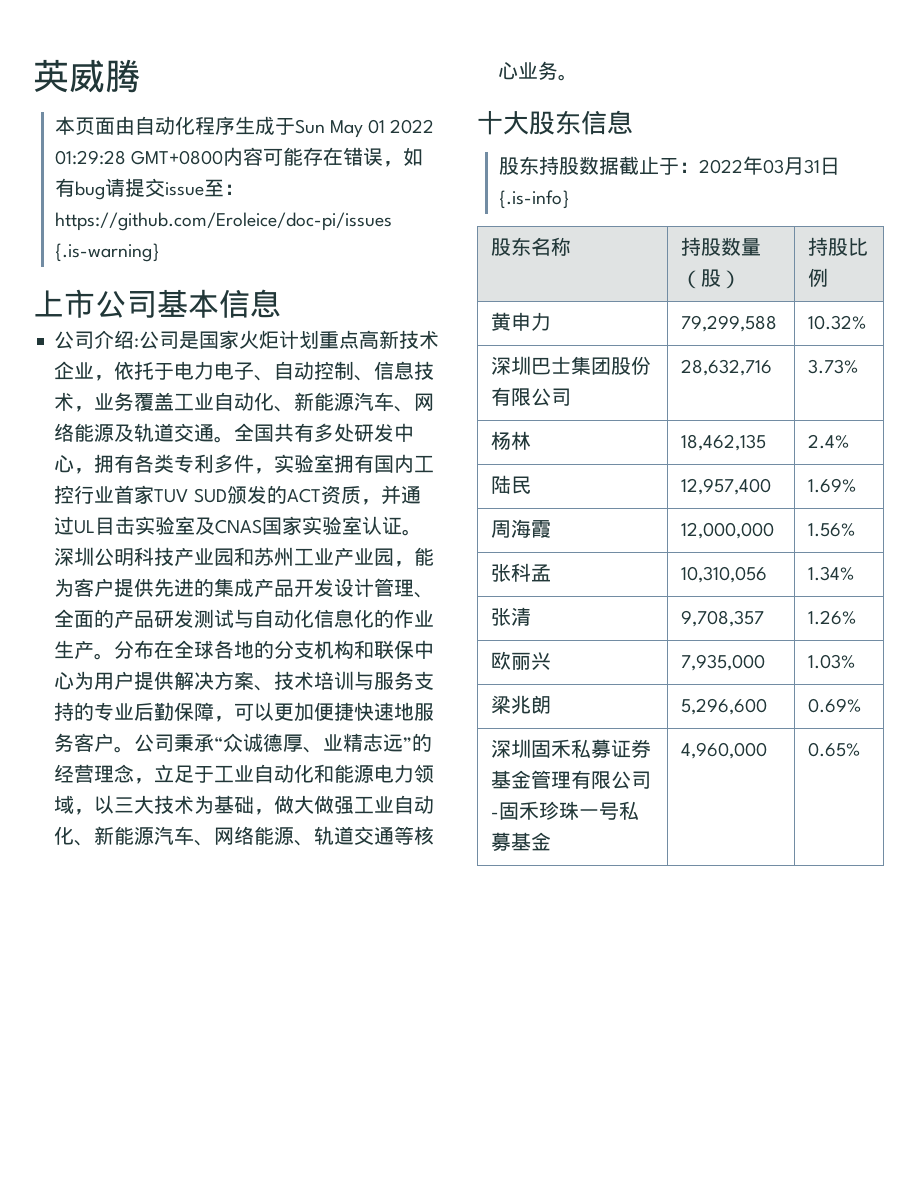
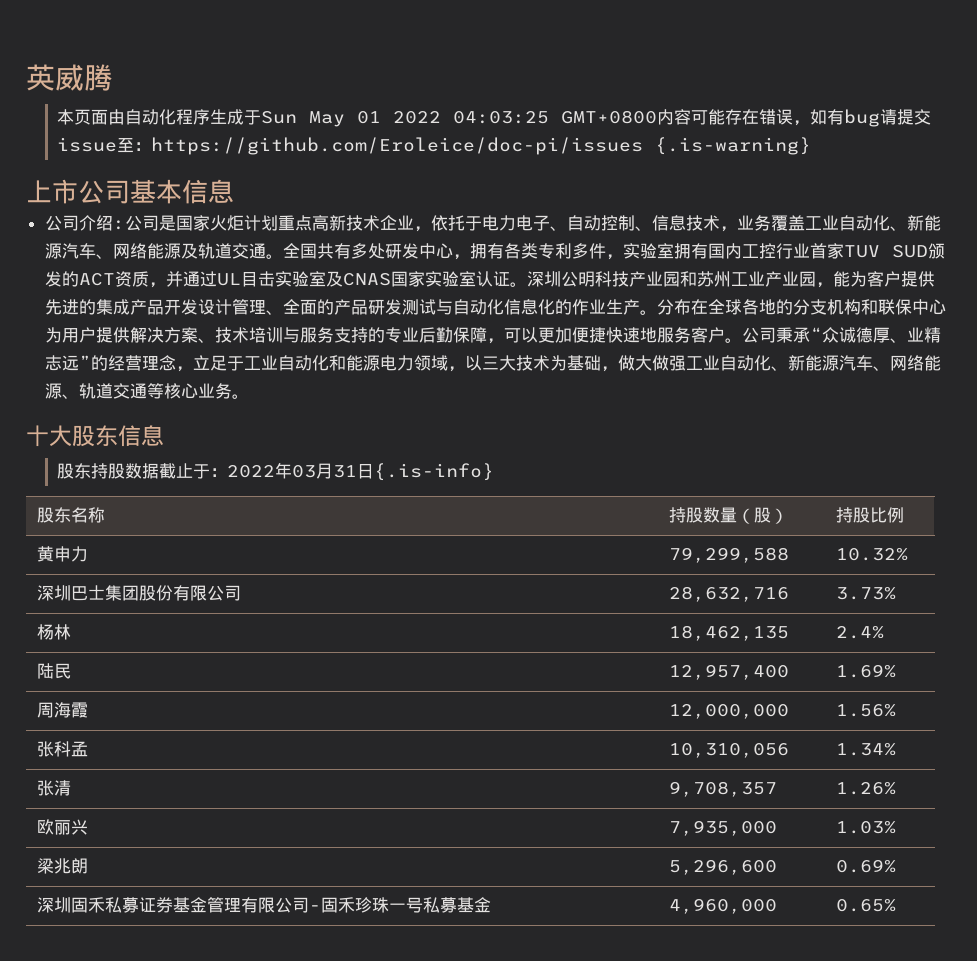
- 本页面由自动化程序生成于Sun May 01 2022 01:29:28 GMT+0800内容可能存在错误，如有bug请提交issue至：https://github.com/Eroleice/doc-pi/issues {.is-warning}
+ 本页面由自动化程序生成于Sun May 01 2022 04:03:25 GMT+0800内容可能存在错误，如有bug请提交issue至：https://github.com/Eroleice/doc-pi/issues {.is-warning}

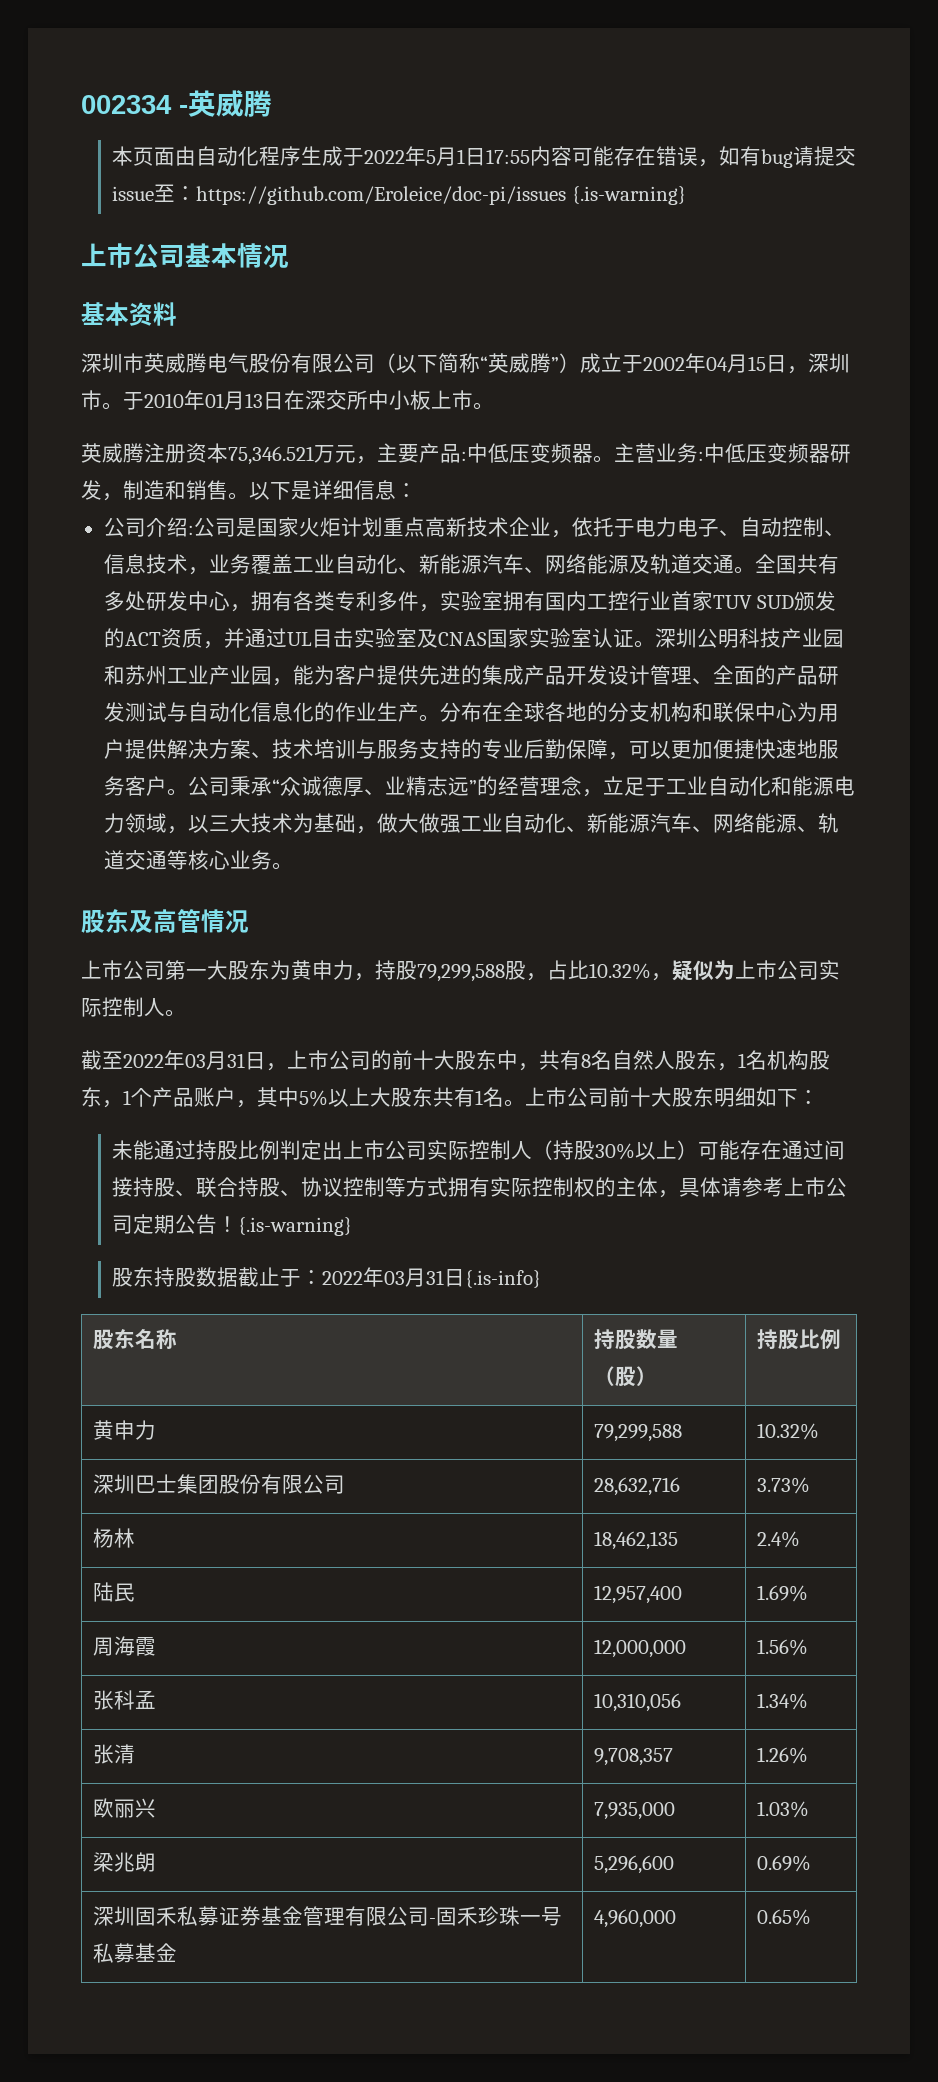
- 英威腾
+ 002334 -英威腾
- 本页面由自动化程序生成于Sun May 01 2022 04:03:25 GMT+0800内容可能存在错误，如有bug请提交issue至：https://github.com/Eroleice/doc-pi/issues {.is-warning}
+ 本页面由自动化程序生成于2022年5月1日17:55内容可能存在错误，如有bug请提交issue至：https://github.com/Eroleice/doc-pi/issues {.is-warning}
- 上市公司基本信息
+ 上市公司基本情况
+ 基本资料
+ 深圳市英威腾电气股份有限公司（以下简称“英威腾”）成立于2002年04月15日，深圳市。于2010年01月13日在深交所中小板上市。
+ 英威腾注册资本75,346.521万元，主要产品:中低压变频器。主营业务:中低压变频器研发，制造和销售。以下是详细信息：
- 十大股东信息
+ 股东及高管情况
+ 上市公司第一大股东为黄申力，持股79,299,588股，占比10.32%，疑似为上市公司实际控制人。
+ 截至2022年03月31日，上市公司的前十大股东中，共有8名自然人股东，1名机构股东，1个产品账户，其中5%以上大股东共有1名。上市公司前十大股东明细如下：
+ 未能通过持股比例判定出上市公司实际控制人（持股30%以上）可能存在通过间接持股、联合持股、协议控制等方式拥有实际控制权的主体，具体请参考上市公司定期公告！{.is-warning}

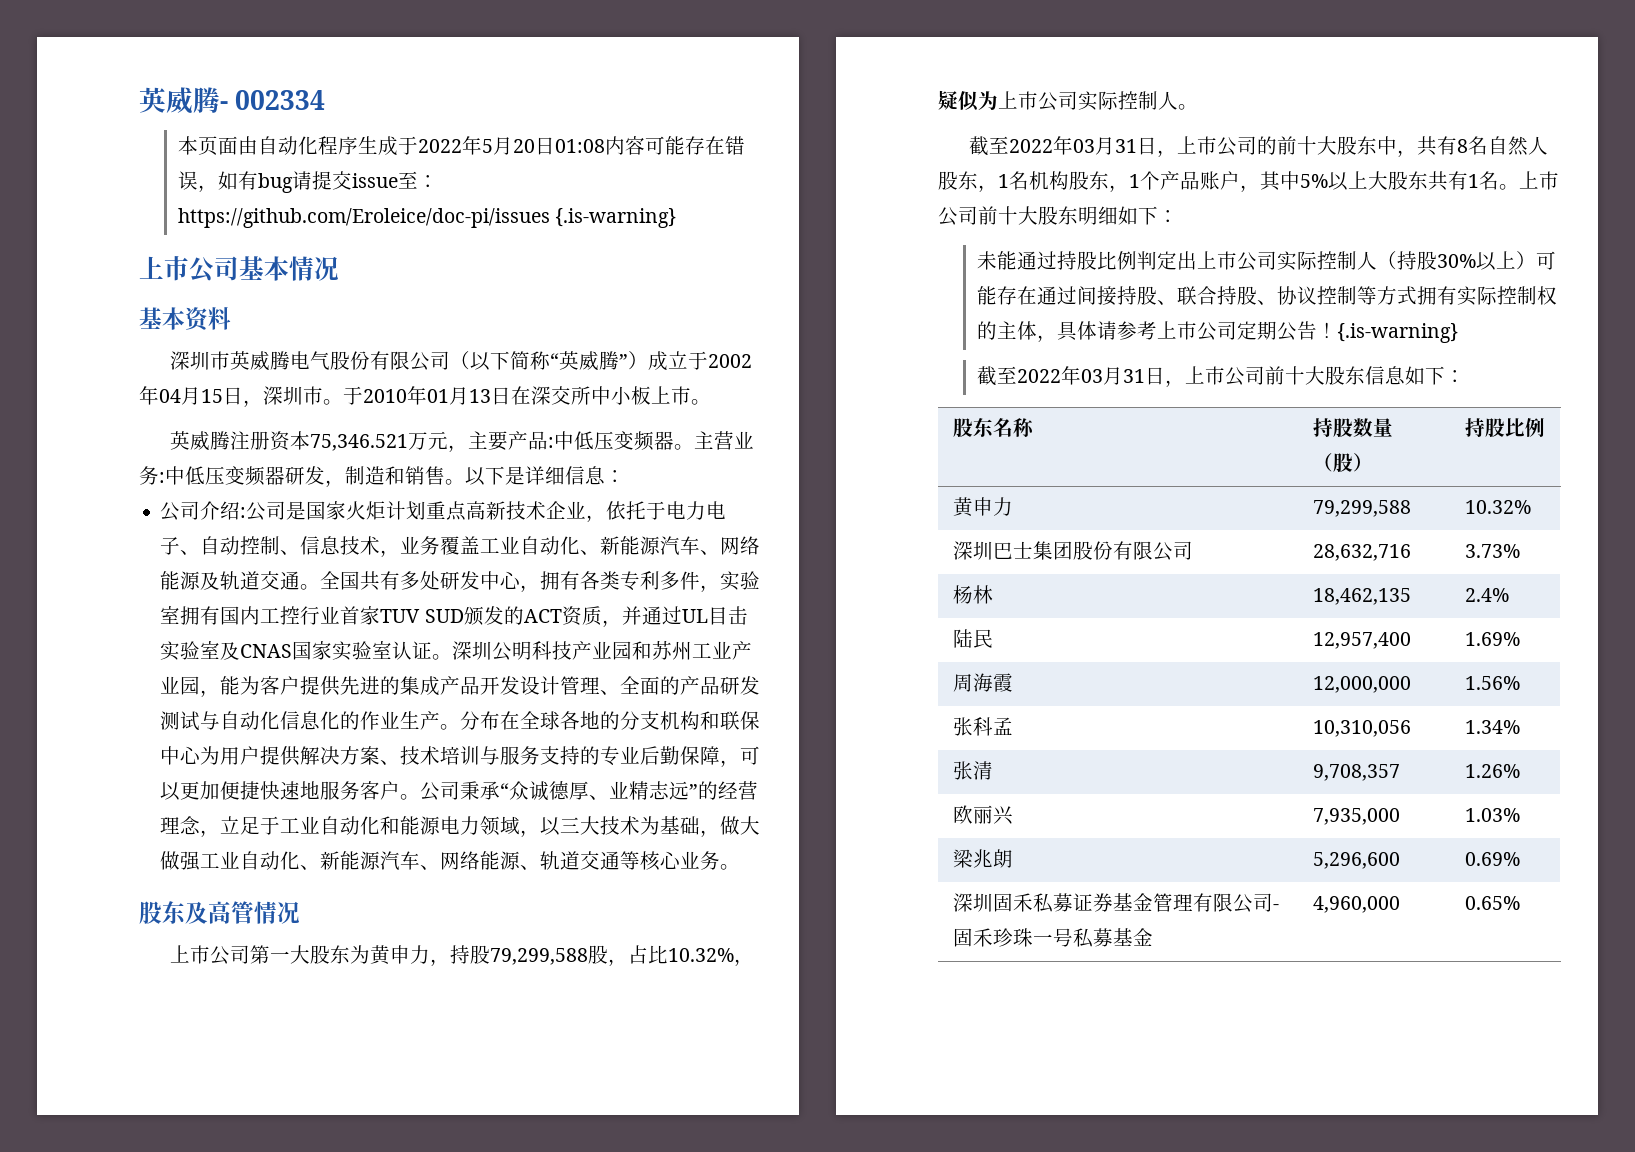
- 002334 -英威腾
+ 英威腾- 002334
- 本页面由自动化程序生成于2022年5月1日17:55内容可能存在错误，如有bug请提交issue至：https://github.com/Eroleice/doc-pi/issues {.is-warning}
+ 本页面由自动化程序生成于2022年5月20日01:08内容可能存在错误，如有bug请提交issue至：https://github.com/Eroleice/doc-pi/issues {.is-warning}
- 股东持股数据截止于：2022年03月31日{.is-info}
+ 截至2022年03月31日，上市公司前十大股东信息如下：

